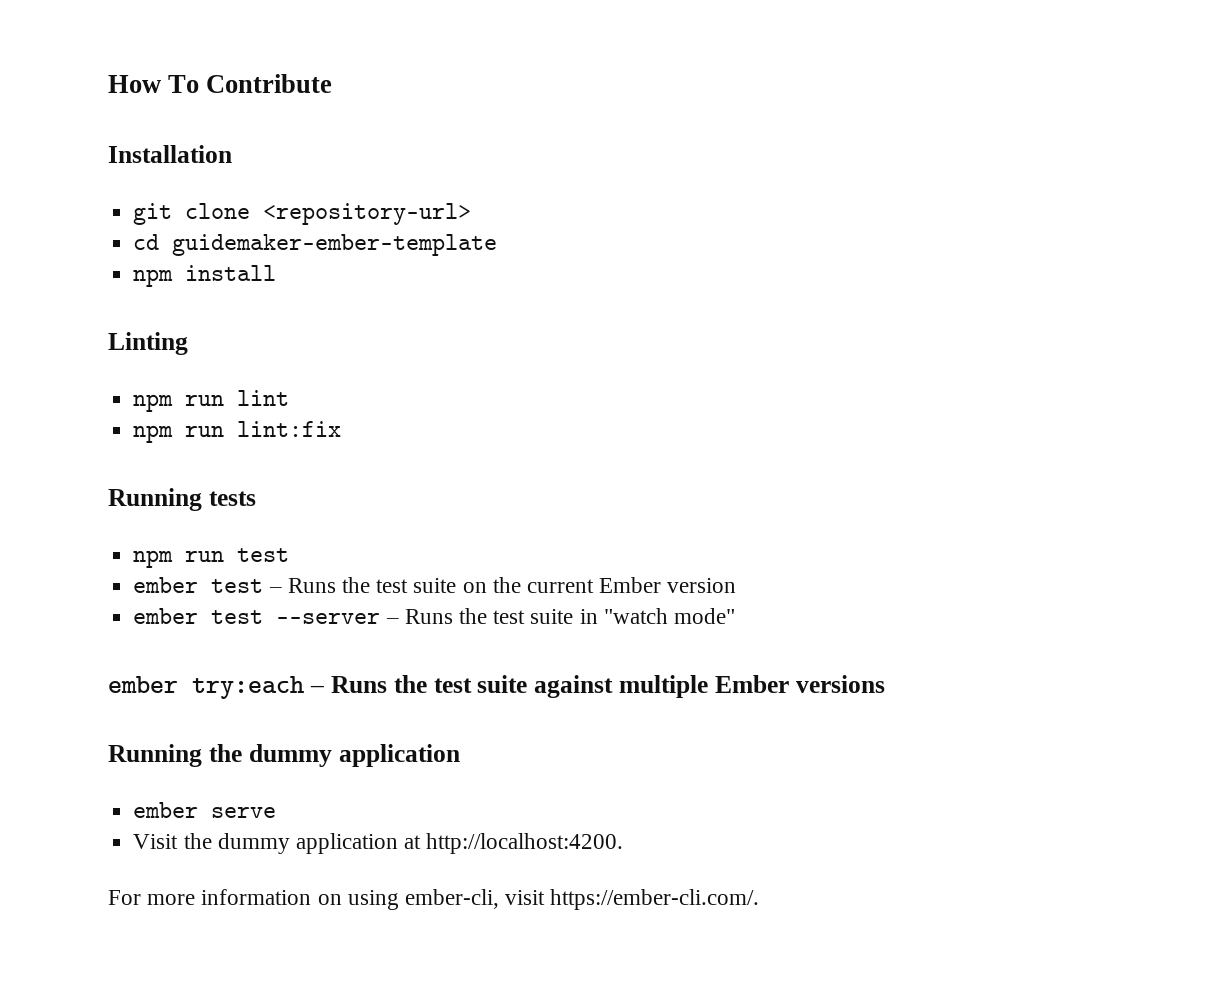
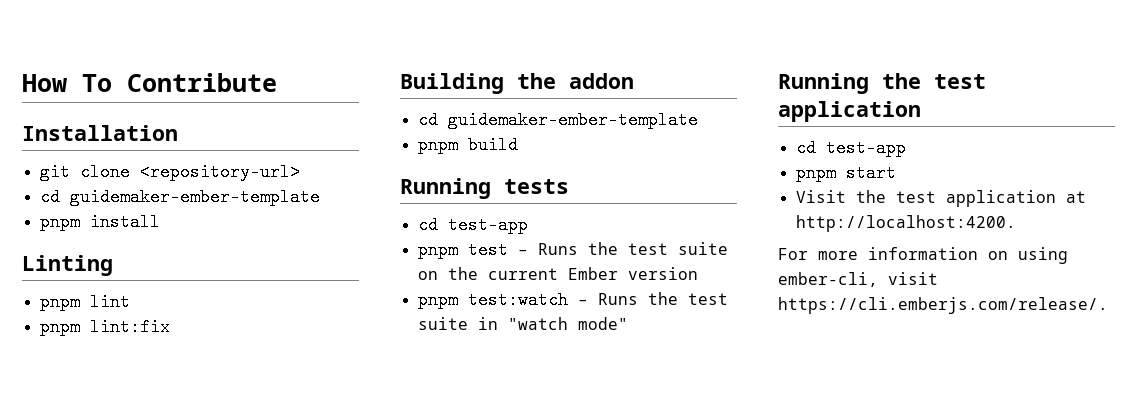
- npm install
+ pnpm install
- npm run lint
+ pnpm lint
- npm run lint:fix
+ pnpm lint:fix
+ Building the addon
+ cd guidemaker-ember-template
+ pnpm build
  Running tests
- npm run test
- ember test – Runs the test suite on the current Ember version
+ cd test-app
+ pnpm test – Runs the test suite on the current Ember version
- ember test --server – Runs the test suite in "watch mode"
+ pnpm test:watch – Runs the test suite in "watch mode"
- ember try:each – Runs the test suite against multiple Ember versions
- Running the dummy application
- ember serve
+ Running the test application
+ cd test-app
+ pnpm start
- Visit the dummy application at http://localhost:4200.
+ Visit the test application at http://localhost:4200.
- For more information on using ember-cli, visit https://ember-cli.com/.
+ For more information on using ember-cli, visit https://cli.emberjs.com/release/.

